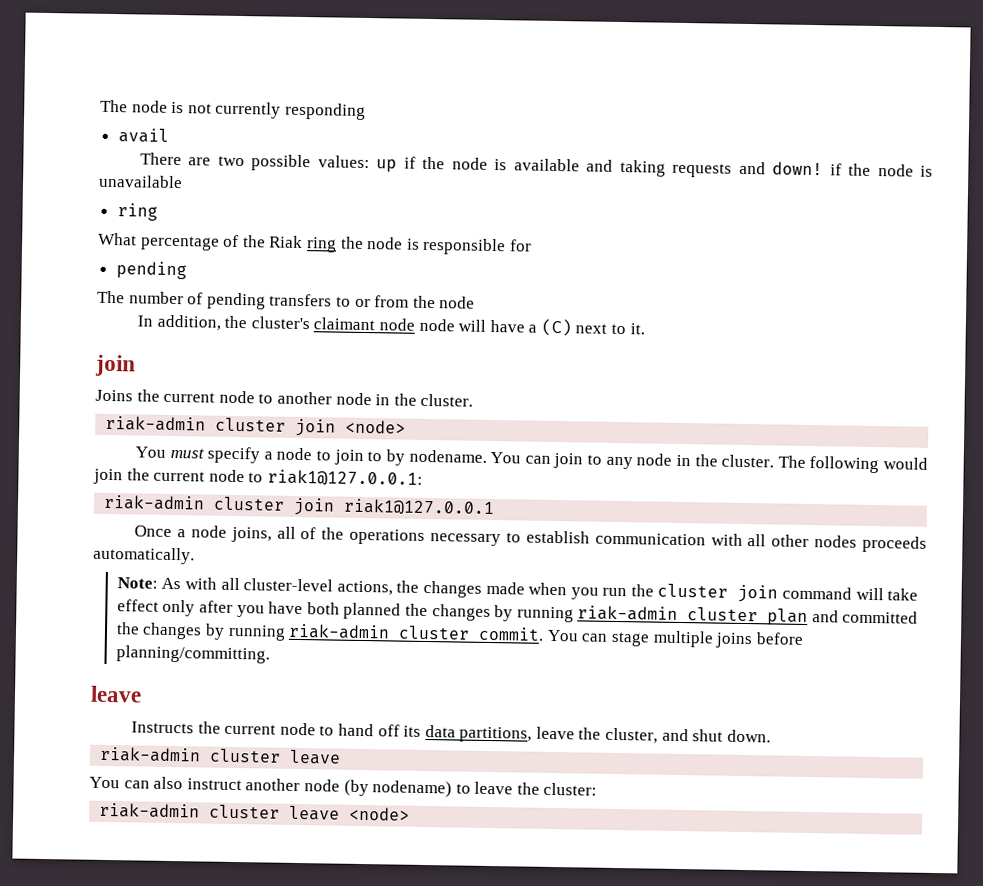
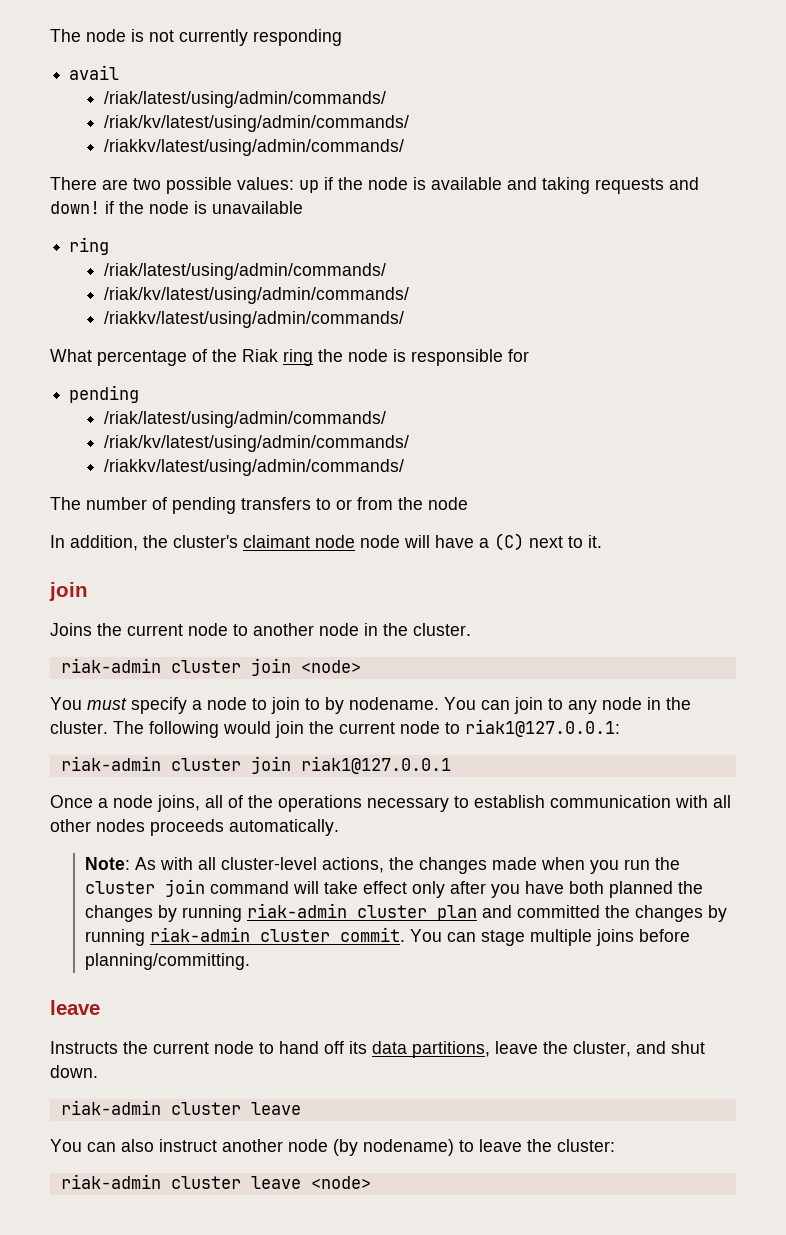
  avail
+ /riak/latest/using/admin/commands/
+ /riak/kv/latest/using/admin/commands/
+ /riakkv/latest/using/admin/commands/
  There are two possible values: up if the node is available and taking requests and down! if the node is unavailable
  ring
+ /riak/latest/using/admin/commands/
+ /riak/kv/latest/using/admin/commands/
+ /riakkv/latest/using/admin/commands/
  What percentage of the Riak ring the node is responsible for
  pending
+ /riak/latest/using/admin/commands/
+ /riak/kv/latest/using/admin/commands/
+ /riakkv/latest/using/admin/commands/

